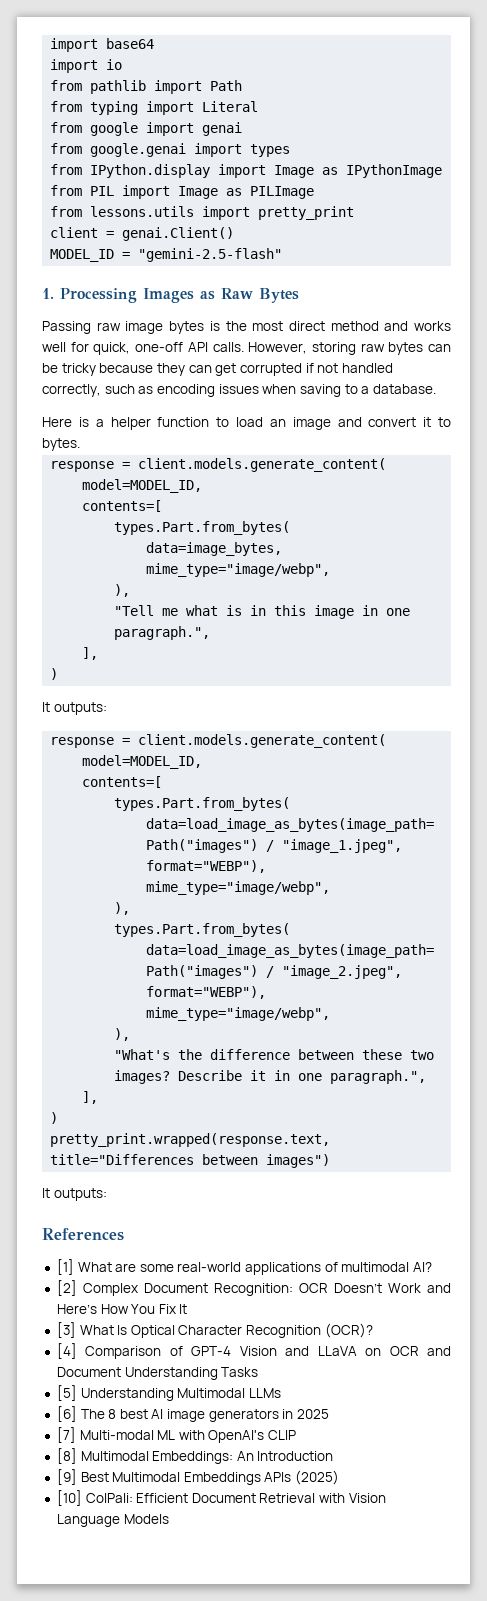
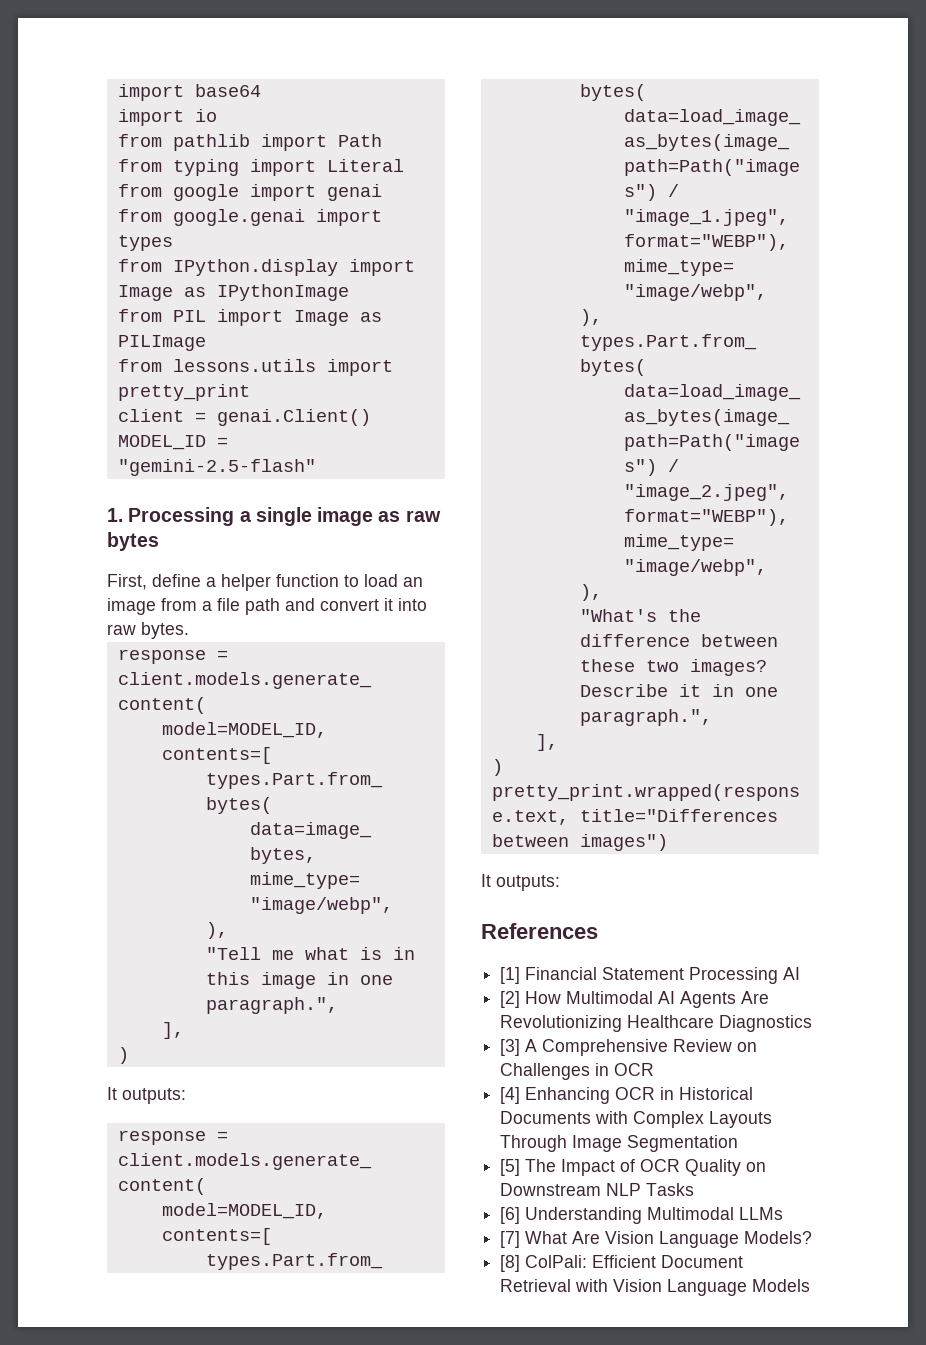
- 1. Processing Images as Raw Bytes
- Passing raw image bytes is the most direct method and works well for quick, one-off API calls. However, storing raw bytes can be tricky because they can get corrupted if not handled correctly, such as encoding issues when saving to a database.
- Here is a helper function to load an image and convert it to bytes.
+ 1. Processing a single image as raw bytes
+ First, define a helper function to load an image from a file path and convert it into raw bytes.
- [1] What are some real-world applications of multimodal AI?
- [2] Complex Document Recognition: OCR Doesn’t Work and Here’s How You Fix It
- [3] What Is Optical Character Recognition (OCR)?
- [4] Comparison of GPT-4 Vision and LLaVA on OCR and Document Understanding Tasks
+ [1] Financial Statement Processing AI
+ [2] How Multimodal AI Agents Are Revolutionizing Healthcare Diagnostics
+ [3] A Comprehensive Review on Challenges in OCR
+ [4] Enhancing OCR in Historical Documents with Complex Layouts Through Image Segmentation
+ [5] The Impact of OCR Quality on Downstream NLP Tasks
- [5] Understanding Multimodal LLMs
+ [6] Understanding Multimodal LLMs
- [6] The 8 best AI image generators in 2025
- [7] Multi-modal ML with OpenAI's CLIP
- [8] Multimodal Embeddings: An Introduction
- [9] Best Multimodal Embeddings APIs (2025)
- [10] ColPali: Efficient Document Retrieval with Vision Language Models
+ [7] What Are Vision Language Models?
+ [8] ColPali: Efficient Document Retrieval with Vision Language Models

